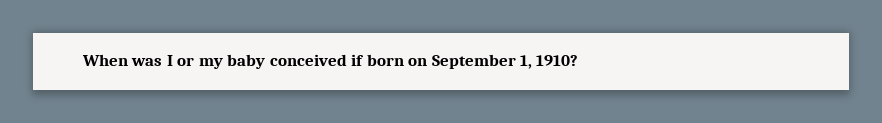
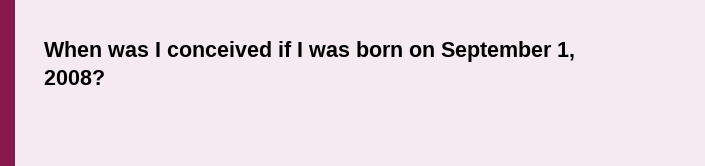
- When was I or my baby conceived if born on September 1, 1910?
+ When was I conceived if I was born on September 1, 2008?

